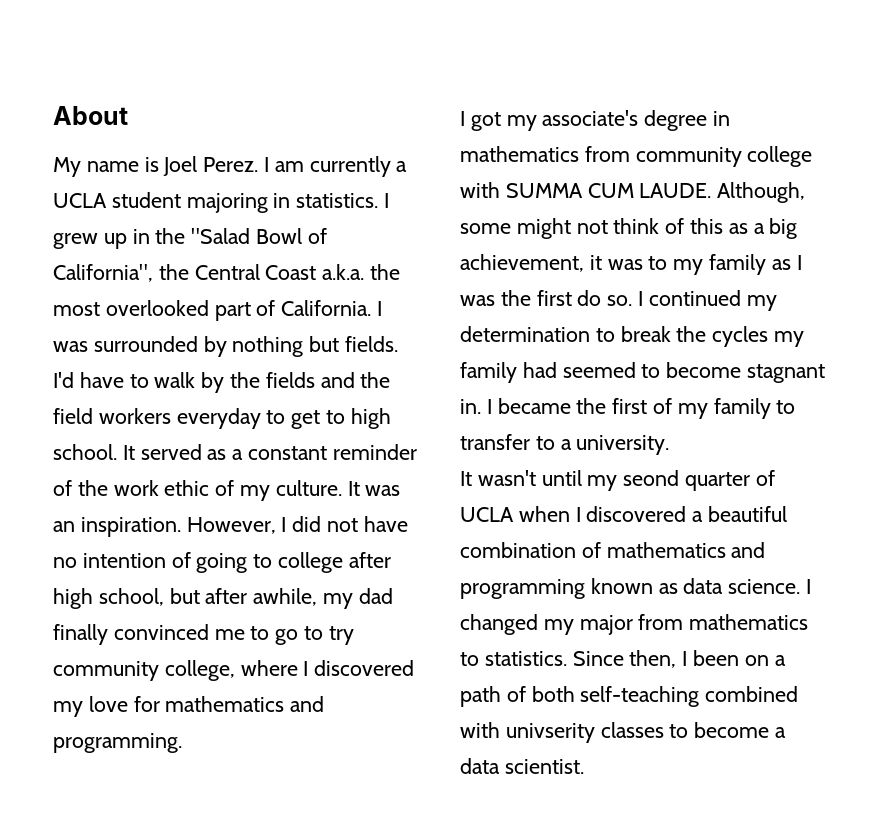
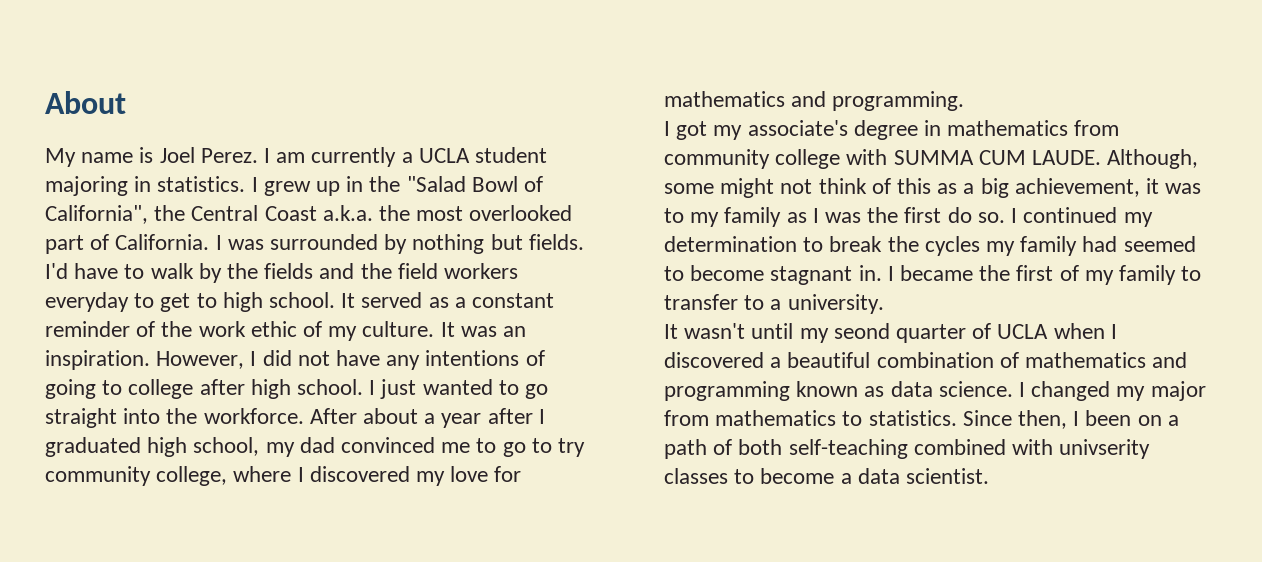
- However, I did not have no intention of going to college after high school, but after awhile, my dad finally convinced me to go to try community college, where I discovered my love for mathematics and programming.
+ However, I did not have any intentions of going to college after high school. I just wanted to go straight into the workforce. After about a year after I graduated high school, my dad convinced me to go to try community college, where I discovered my love for mathematics and programming.

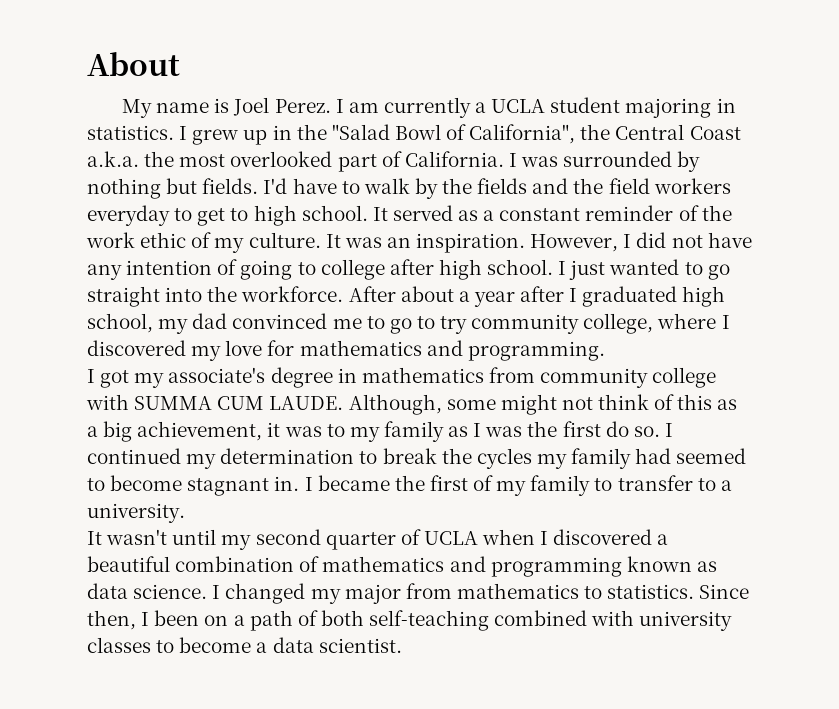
- However, I did not have any intentions of going to college after high school.
+ However, I did not have any intention of going to college after high school.
- It wasn't until my seond quarter of UCLA when I discovered a beautiful combination of mathematics and programming known as data science.
+ It wasn't until my second quarter of UCLA when I discovered a beautiful combination of mathematics and programming known as data science.
- Since then, I been on a path of both self-teaching combined with univserity classes to become a data scientist.
+ Since then, I been on a path of both self-teaching combined with university classes to become a data scientist.

